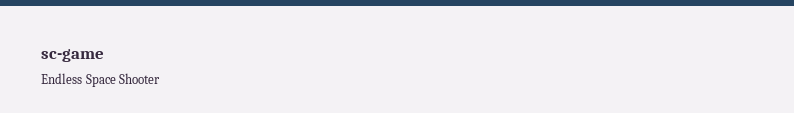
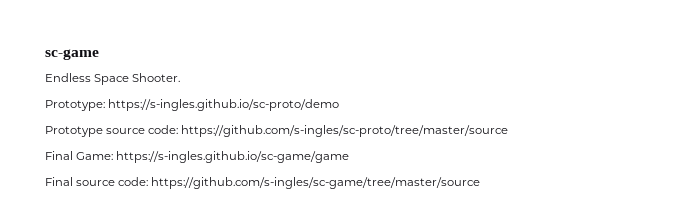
- Endless Space Shooter
+ Endless Space Shooter.
+ Prototype: https://s-ingles.github.io/sc-proto/demo
+ Prototype source code: https://github.com/s-ingles/sc-proto/tree/master/source
+ Final Game: https://s-ingles.github.io/sc-game/game
+ Final source code: https://github.com/s-ingles/sc-game/tree/master/source

